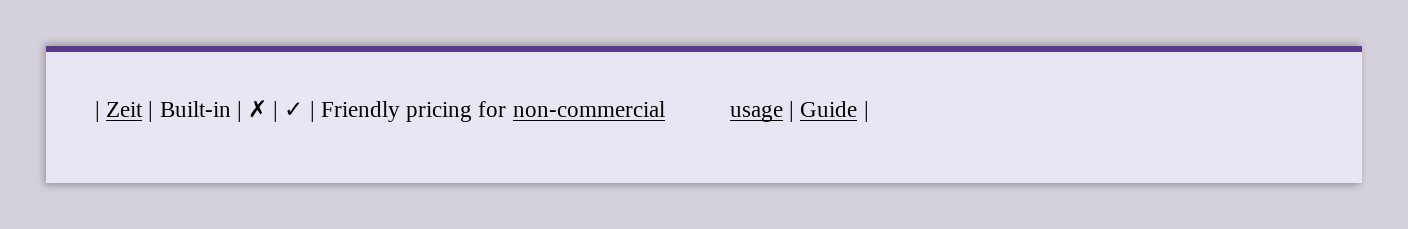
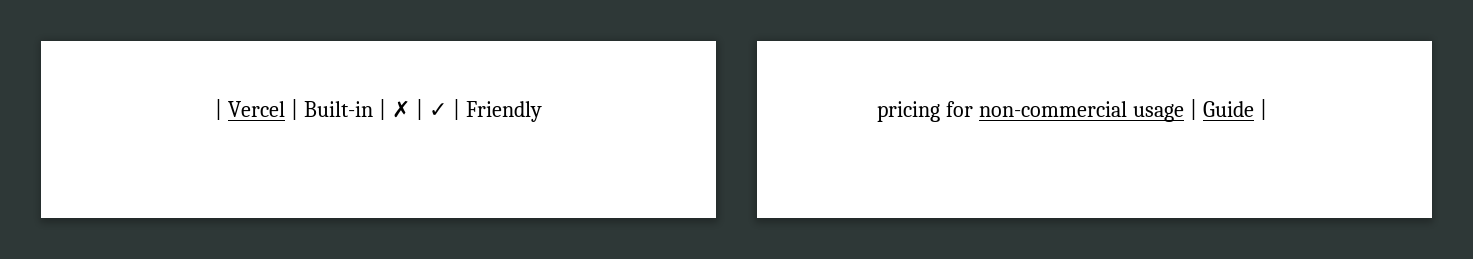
- | Zeit | Built-in | ✗ | ✓ | Friendly pricing for non-commercial usage | Guide |
+ | Vercel | Built-in | ✗ | ✓ | Friendly pricing for non-commercial usage | Guide |

